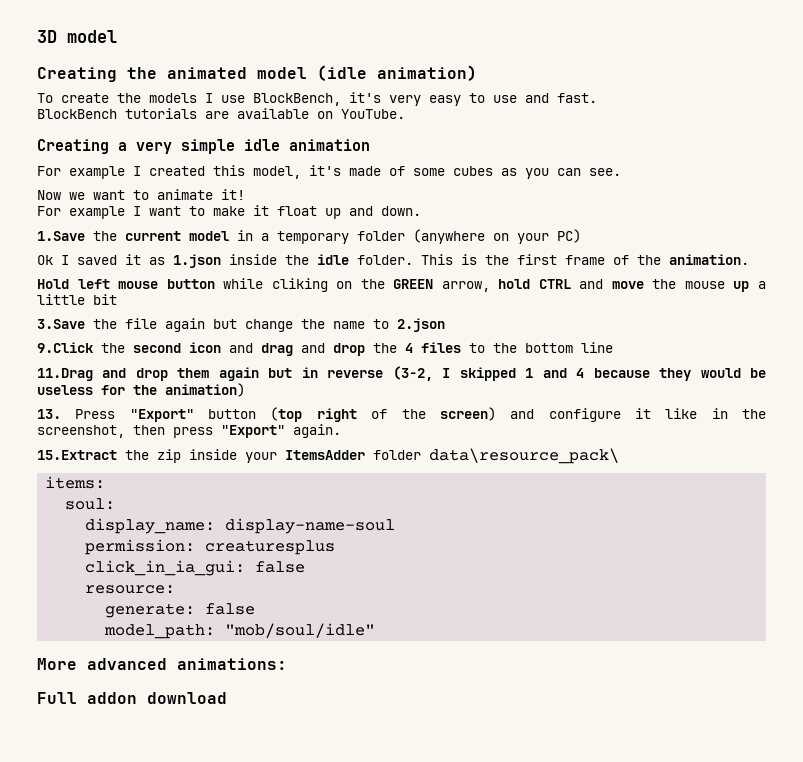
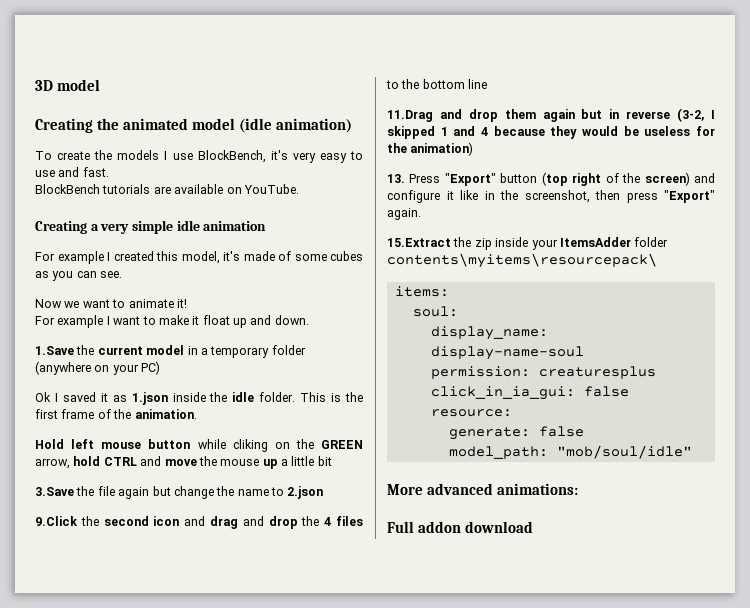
- 15.Extract the zip inside your ItemsAdder folder data\resource_pack\
+ 15.Extract the zip inside your ItemsAdder folder contents\myitems\resourcepack\

